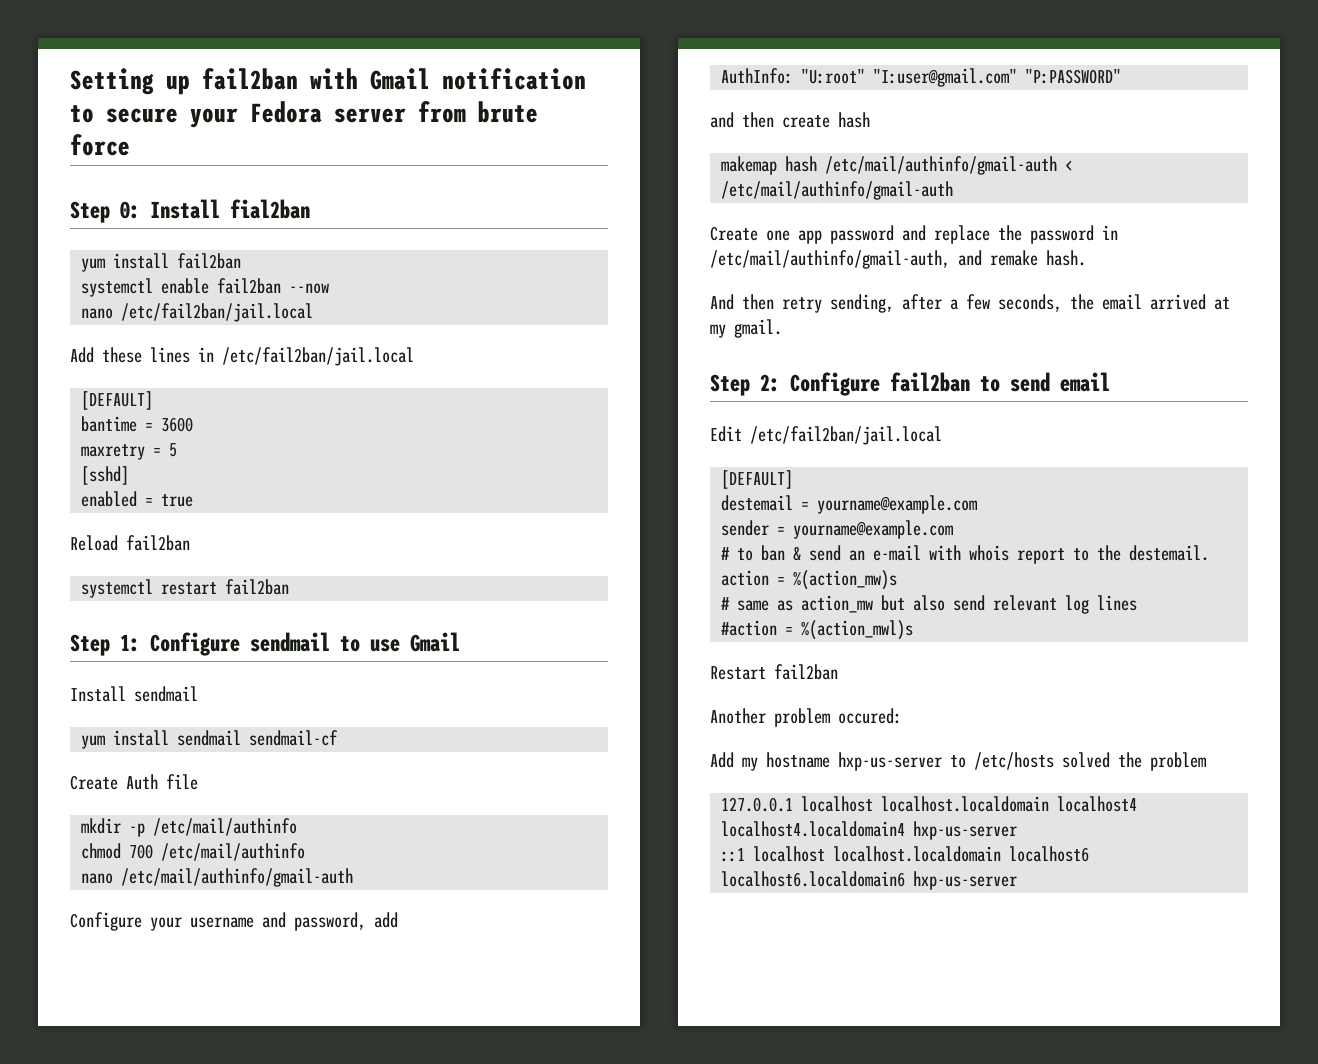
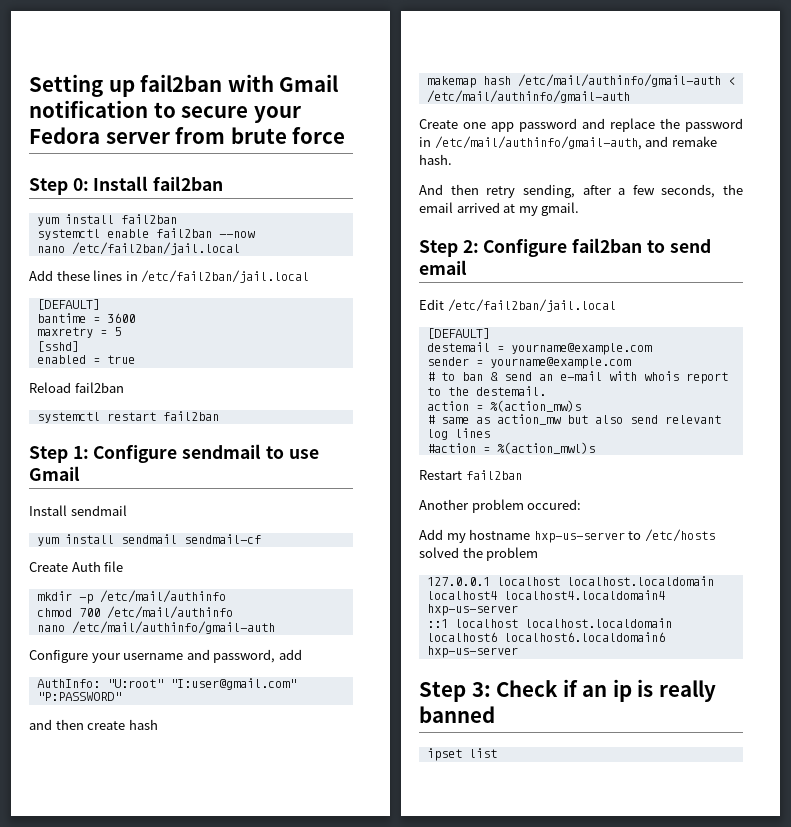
- Step 0: Install fial2ban
+ Step 0: Install fail2ban
+ Step 3: Check if an ip is really banned
+ ipset list

